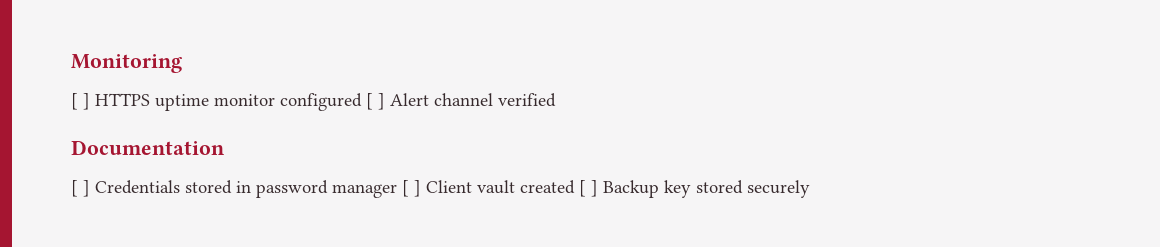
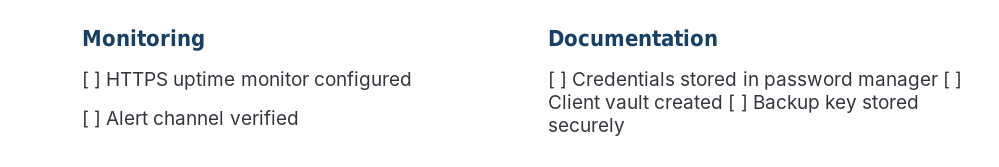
- [ ] HTTPS uptime monitor configured [ ] Alert channel verified
+ [ ] HTTPS uptime monitor configured
+ [ ] Alert channel verified

